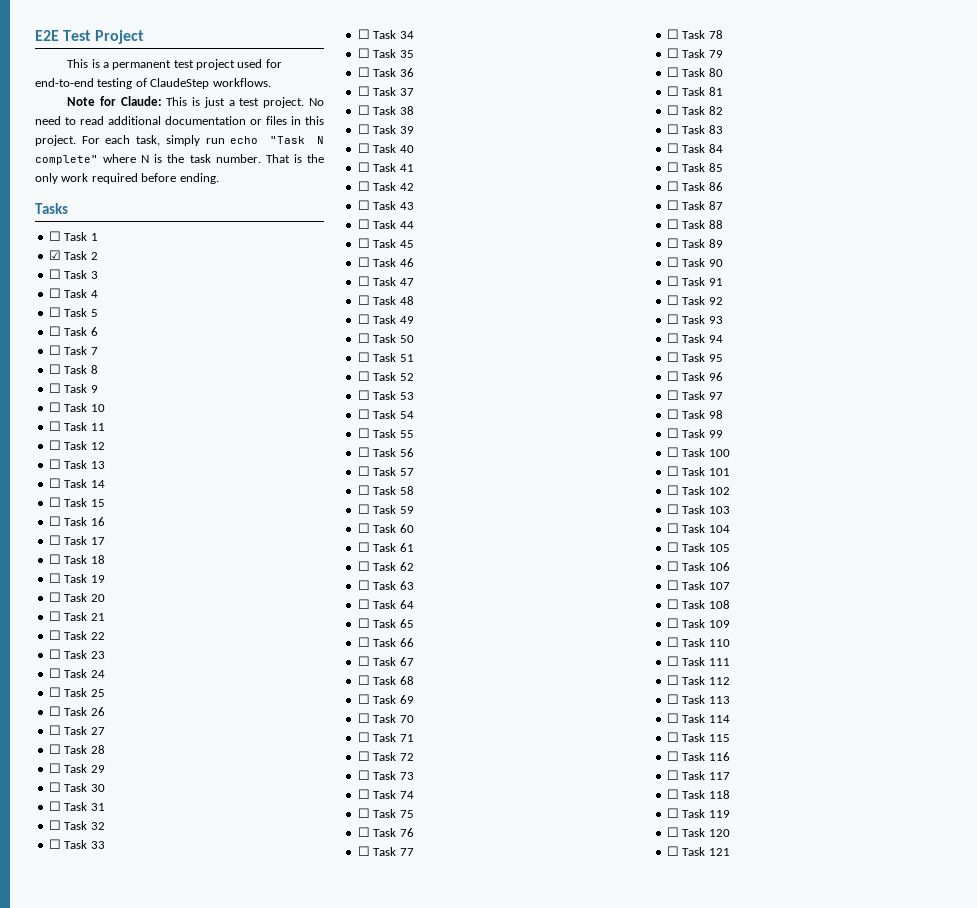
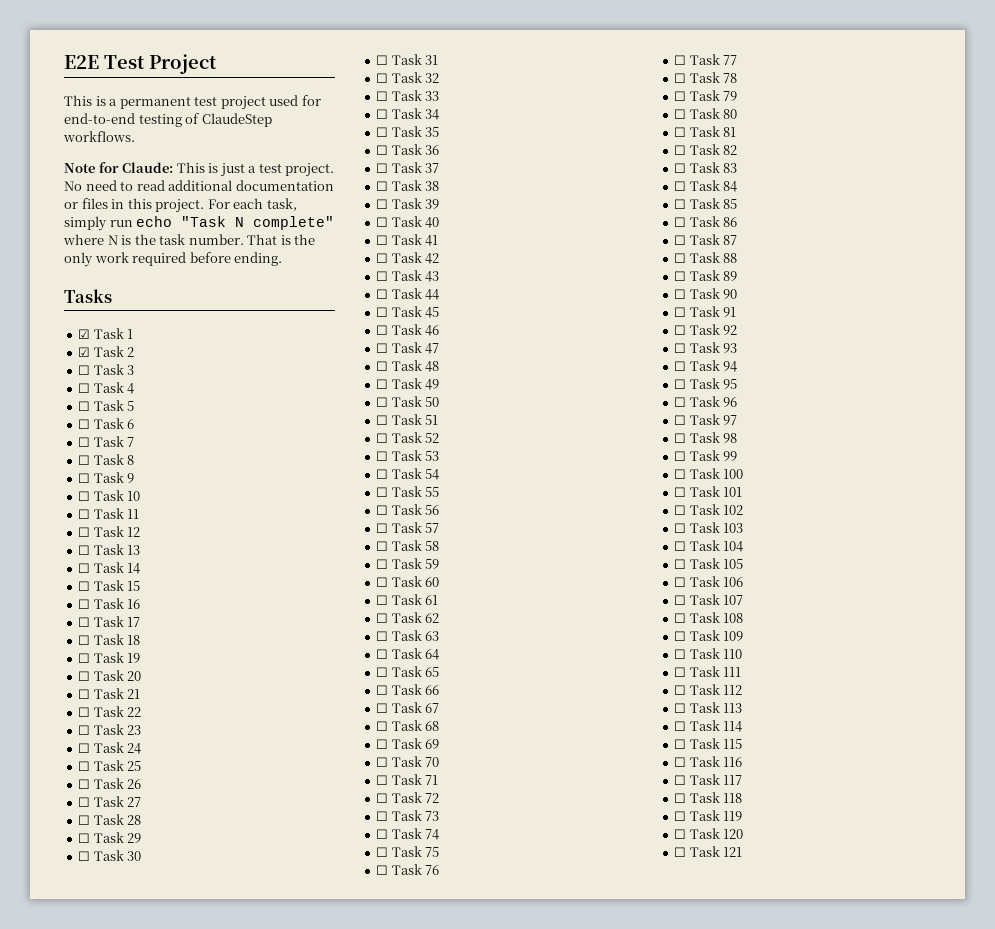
- ☐ Task 1
+ ☑ Task 1

